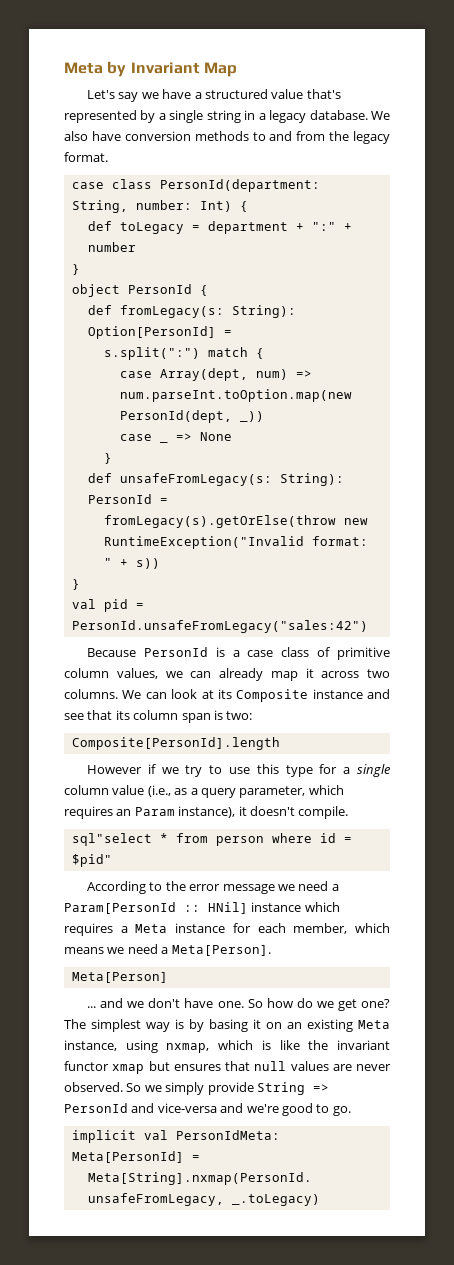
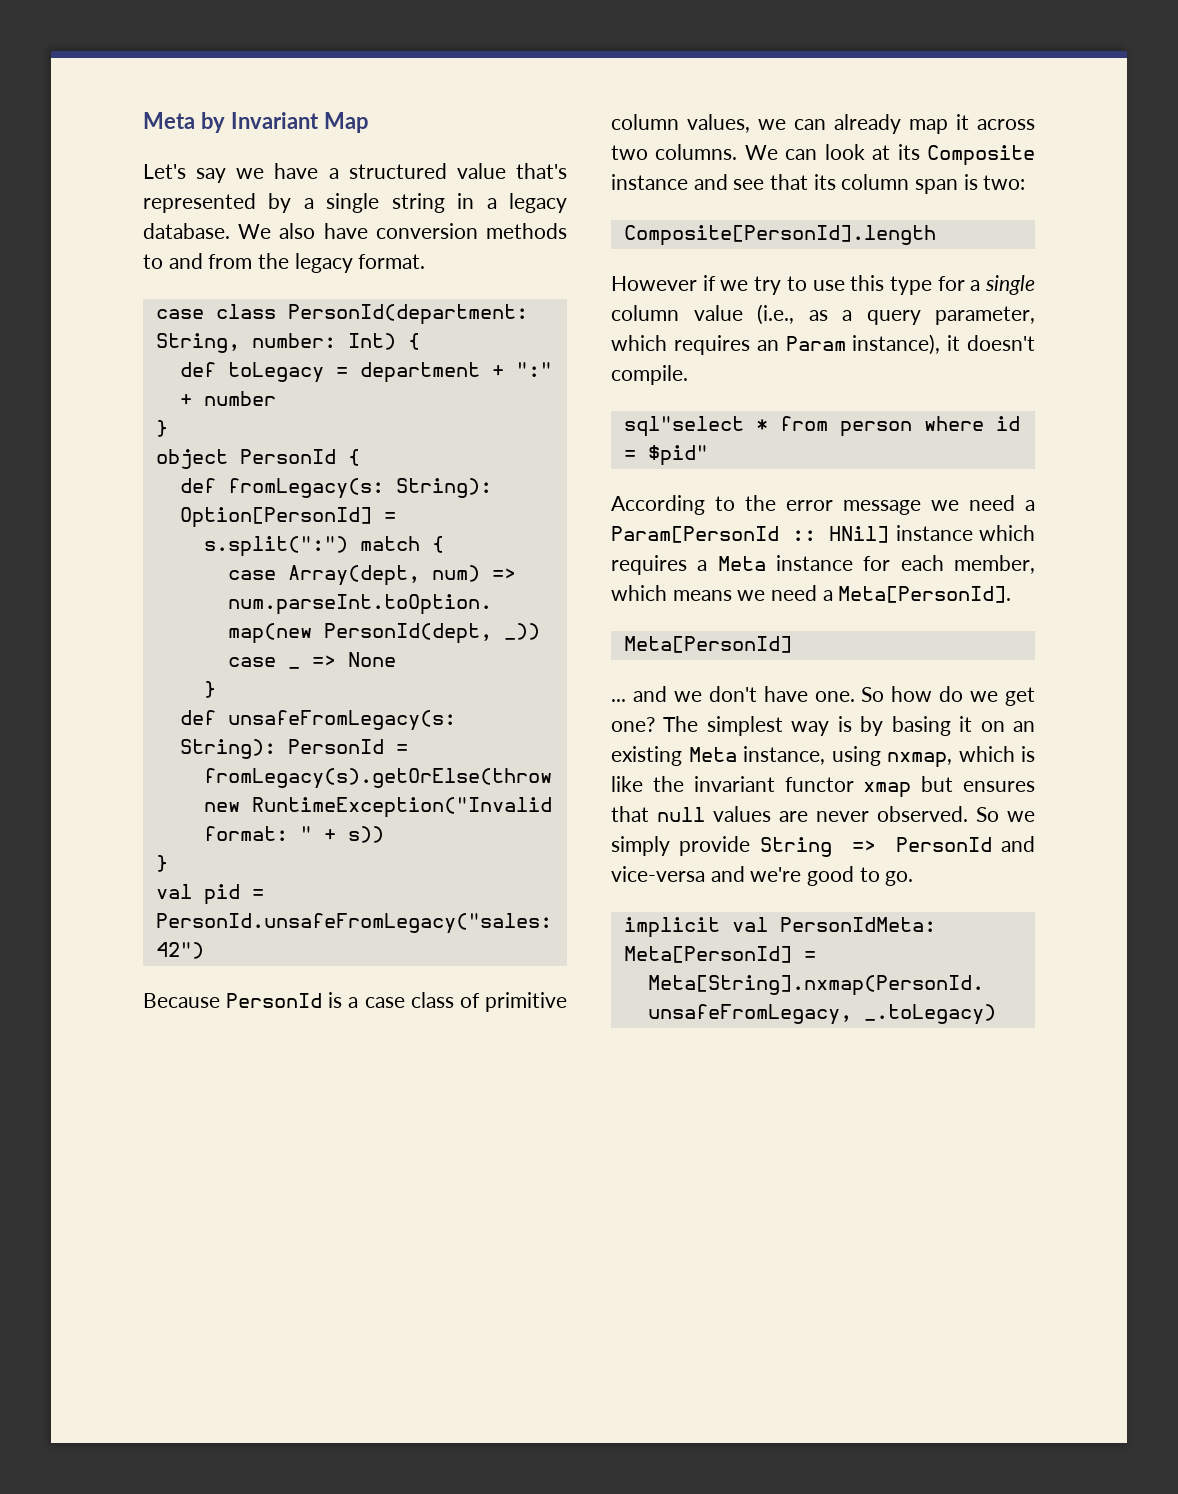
- According to the error message we need a Param[PersonId :: HNil] instance which requires a Meta instance for each member, which means we need a Meta[Person].
- Meta[Person]
+ According to the error message we need a Param[PersonId :: HNil] instance which requires a Meta instance for each member, which means we need a Meta[PersonId].
+ Meta[PersonId]

